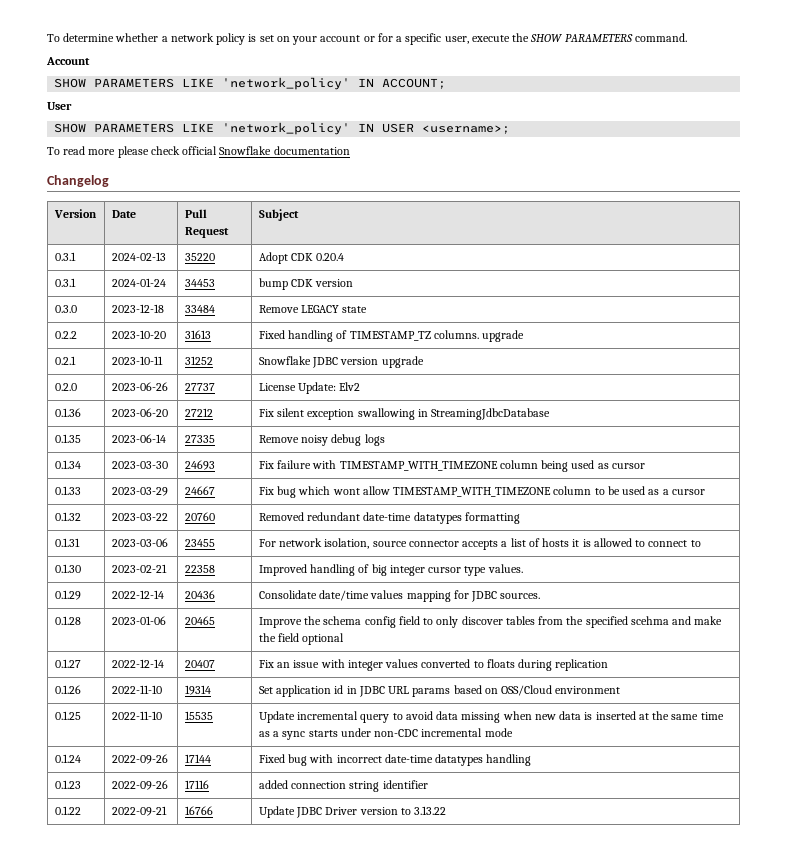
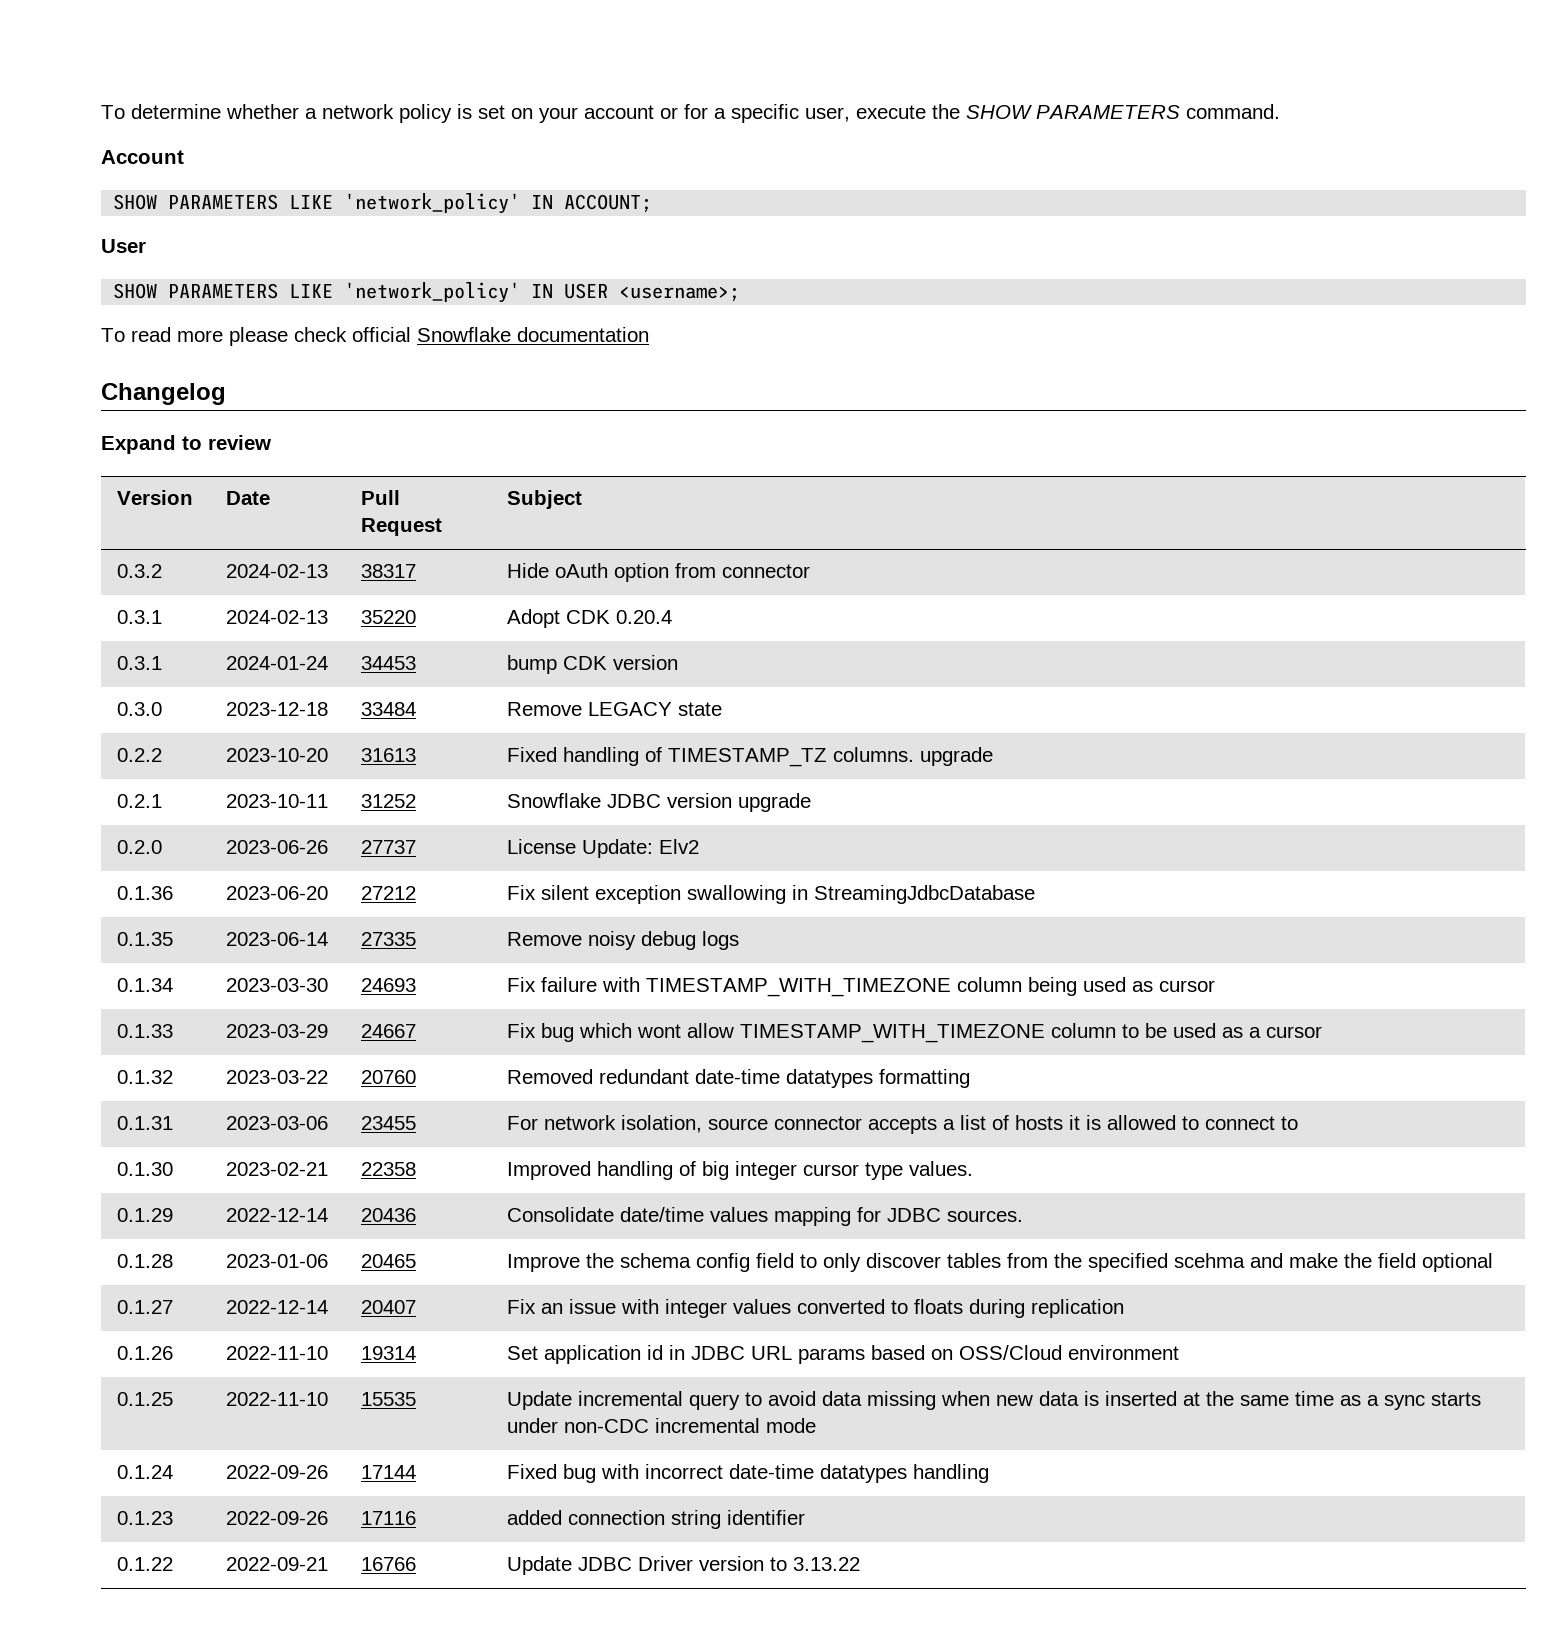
+ Expand to review
+ 0.3.2 | 2024-02-13 | 38317 | Hide oAuth option from connector

